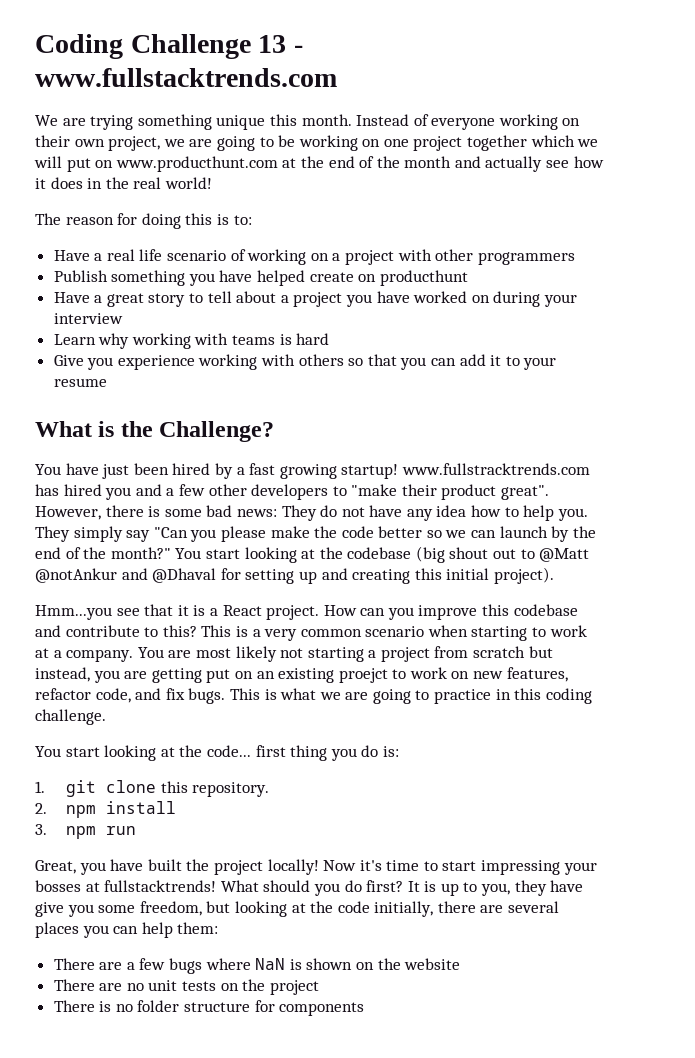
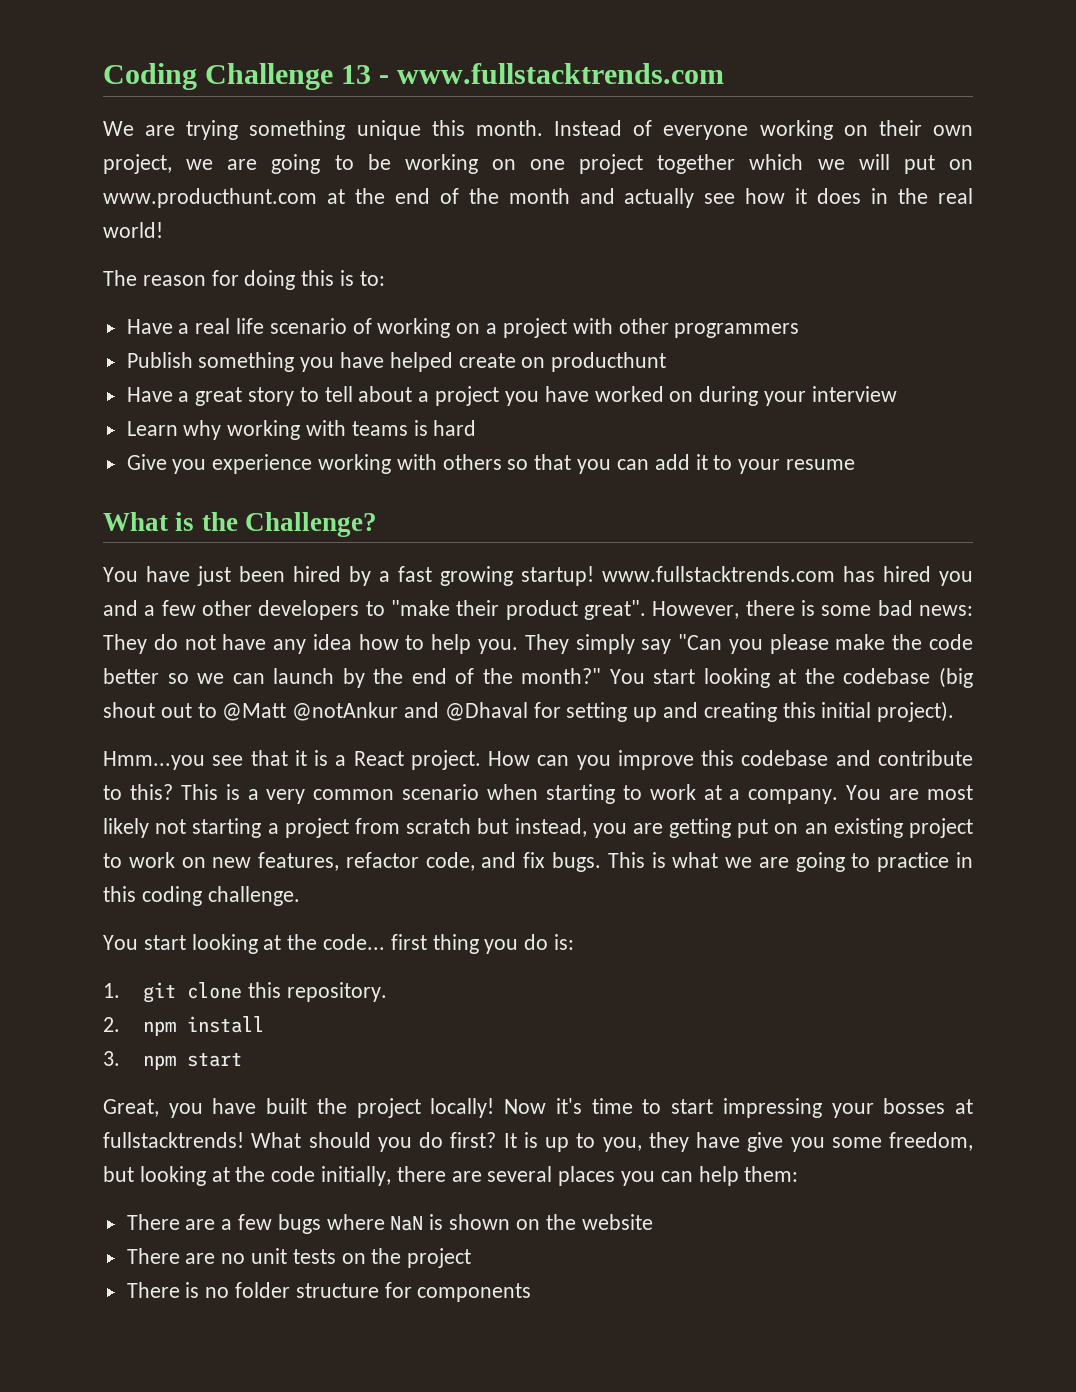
- You have just been hired by a fast growing startup! www.fullstracktrends.com has hired you and a few other developers to "make their product great".
+ You have just been hired by a fast growing startup! www.fullstacktrends.com has hired you and a few other developers to "make their product great".
- You are most likely not starting a project from scratch but instead, you are getting put on an existing proejct to work on new features, refactor code, and fix bugs.
+ You are most likely not starting a project from scratch but instead, you are getting put on an existing project to work on new features, refactor code, and fix bugs.
- 3. npm run
+ 3. npm start

